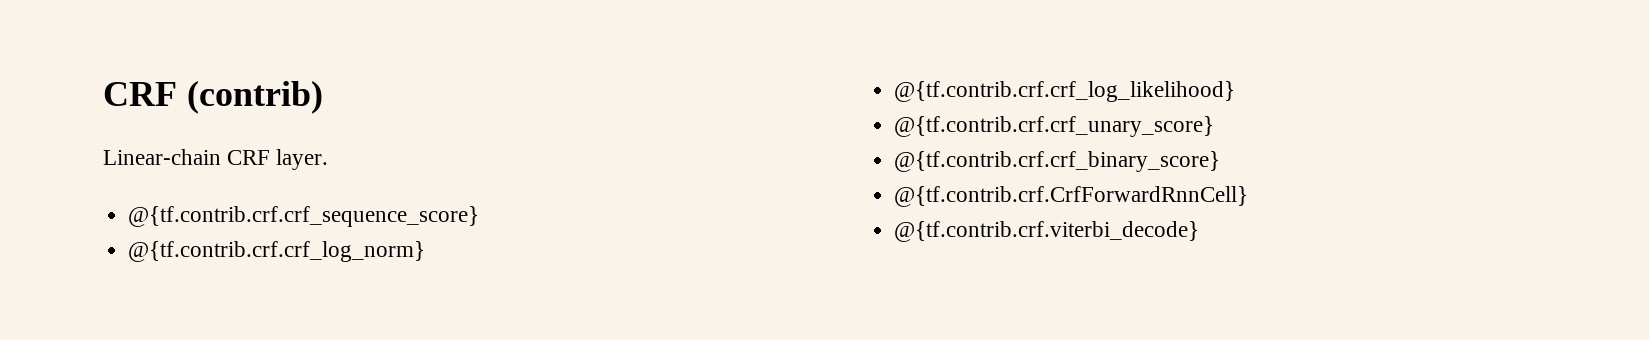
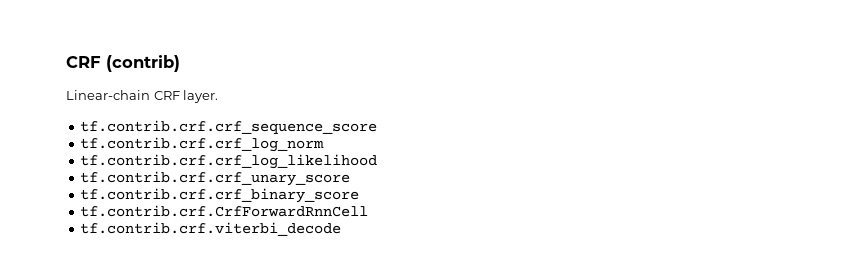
- @{tf.contrib.crf.crf_sequence_score}
- @{tf.contrib.crf.crf_log_norm}
- @{tf.contrib.crf.crf_log_likelihood}
- @{tf.contrib.crf.crf_unary_score}
- @{tf.contrib.crf.crf_binary_score}
- @{tf.contrib.crf.CrfForwardRnnCell}
- @{tf.contrib.crf.viterbi_decode}
+ tf.contrib.crf.crf_sequence_score
+ tf.contrib.crf.crf_log_norm
+ tf.contrib.crf.crf_log_likelihood
+ tf.contrib.crf.crf_unary_score
+ tf.contrib.crf.crf_binary_score
+ tf.contrib.crf.CrfForwardRnnCell
+ tf.contrib.crf.viterbi_decode

